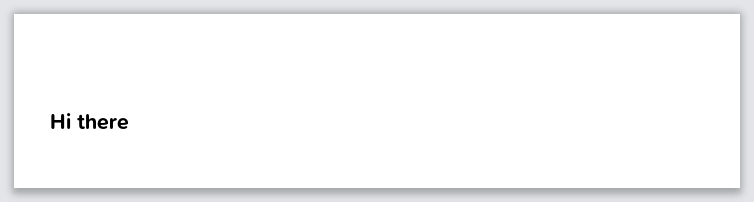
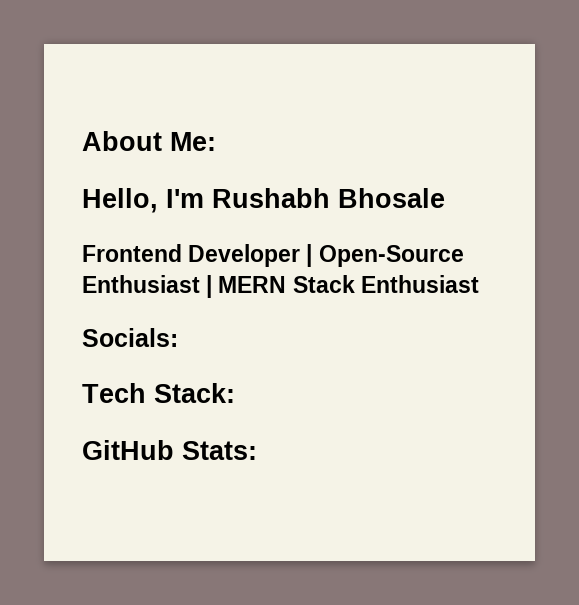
- Hi there
+ About Me:
+ Hello, I'm Rushabh Bhosale
+ Frontend Developer | Open-Source Enthusiast | MERN Stack Enthusiast
+ Socials:
+ Tech Stack:
+ GitHub Stats:

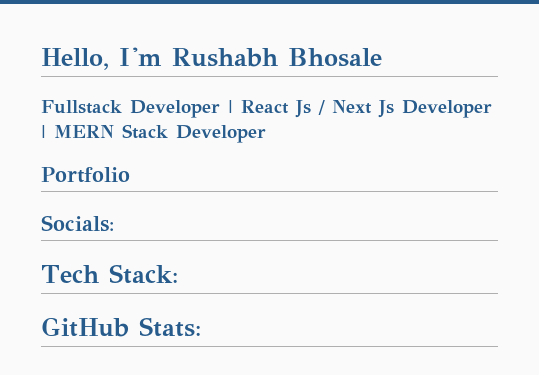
- About Me:
- Frontend Developer | Open-Source Enthusiast | MERN Stack Enthusiast
+ Fullstack Developer | React Js / Next Js Developer | MERN Stack Developer
+ Portfolio

